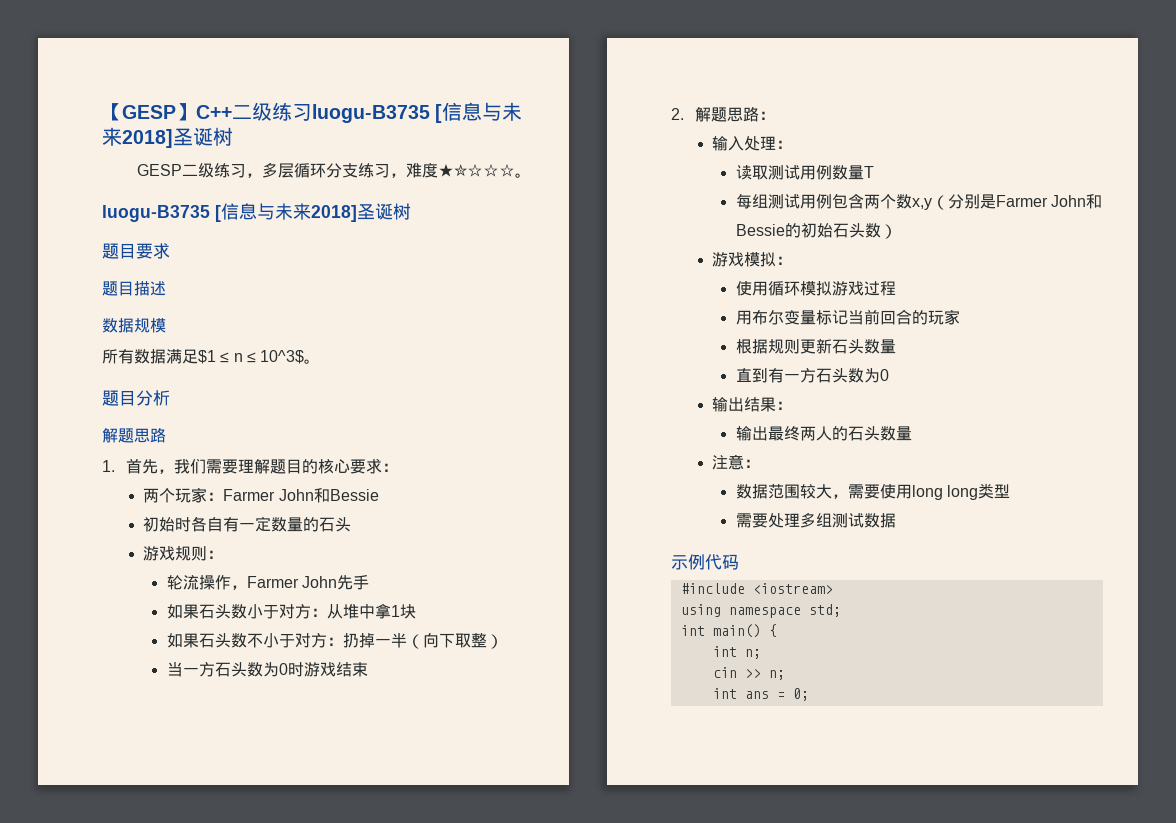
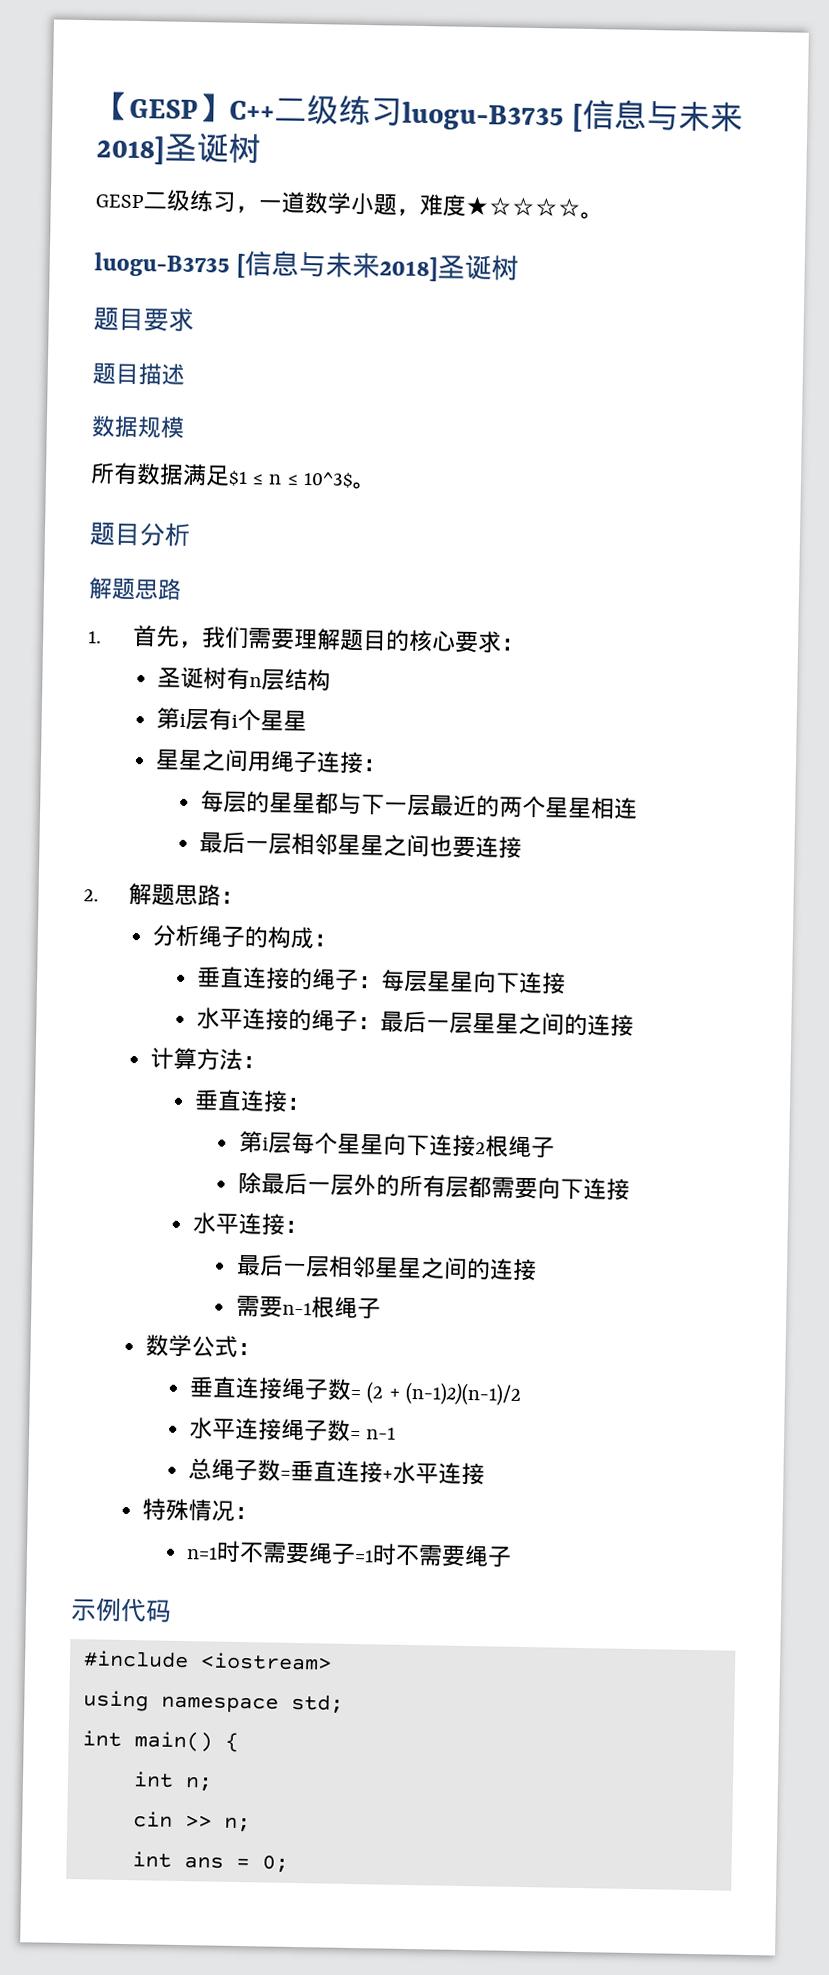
- GESP二级练习，多层循环分支练习，难度★✮☆☆☆。
+ GESP二级练习，一道数学小题，难度★☆☆☆☆。
- 两个玩家：Farmer John和Bessie
- 初始时各自有一定数量的石头
- 游戏规则：
- 轮流操作，Farmer John先手
- 如果石头数小于对方：从堆中拿1块
- 如果石头数不小于对方：扔掉一半（向下取整）
- 当一方石头数为0时游戏结束
+ 圣诞树有n层结构
+ 第i层有i个星星
+ 星星之间用绳子连接：
+ 每层的星星都与下一层最近的两个星星相连
+ 最后一层相邻星星之间也要连接
  2.解题思路：
- 输入处理：
- 读取测试用例数量T
- 每组测试用例包含两个数x,y（分别是Farmer John和Bessie的初始石头数）
- 游戏模拟：
- 使用循环模拟游戏过程
- 用布尔变量标记当前回合的玩家
- 根据规则更新石头数量
- 直到有一方石头数为0
- 输出结果：
- 输出最终两人的石头数量
- 注意：
- 数据范围较大，需要使用long long类型
- 需要处理多组测试数据
+ 分析绳子的构成：
+ 垂直连接的绳子：每层星星向下连接
+ 水平连接的绳子：最后一层星星之间的连接
+ 计算方法：
+ 垂直连接：
+ 第i层每个星星向下连接2根绳子
+ 除最后一层外的所有层都需要向下连接
+ 水平连接：
+ 最后一层相邻星星之间的连接
+ 需要n-1根绳子
+ 数学公式：
+ 垂直连接绳子数= (2 + (n-1)2)(n-1)/2
+ 水平连接绳子数= n-1
+ 总绳子数=垂直连接+水平连接
+ 特殊情况：
+ n=1时不需要绳子=1时不需要绳子

